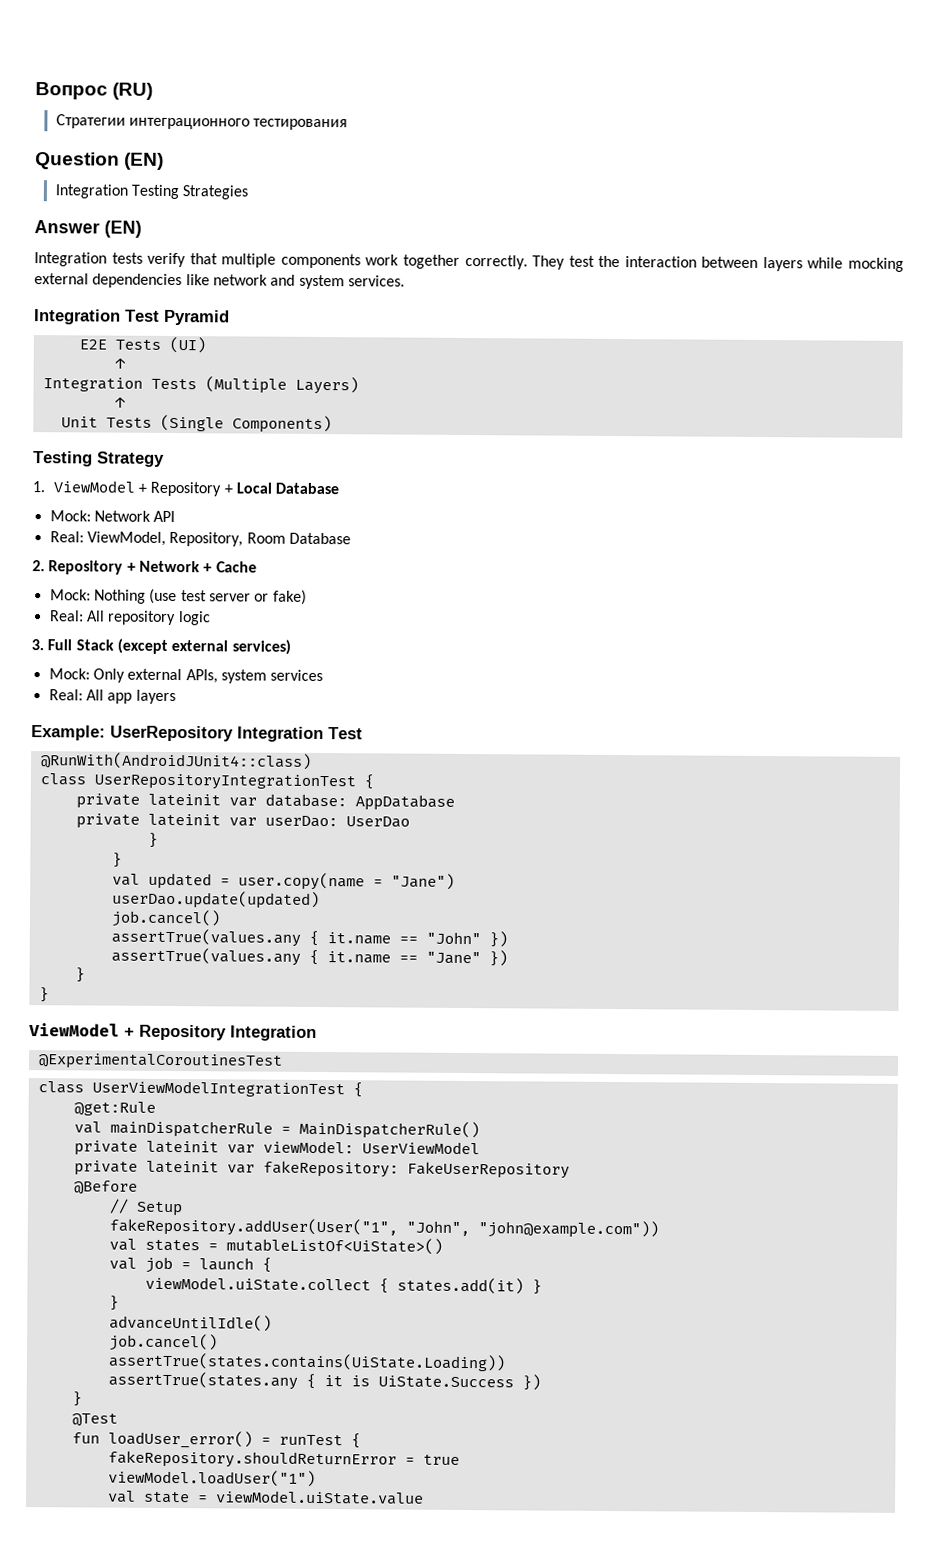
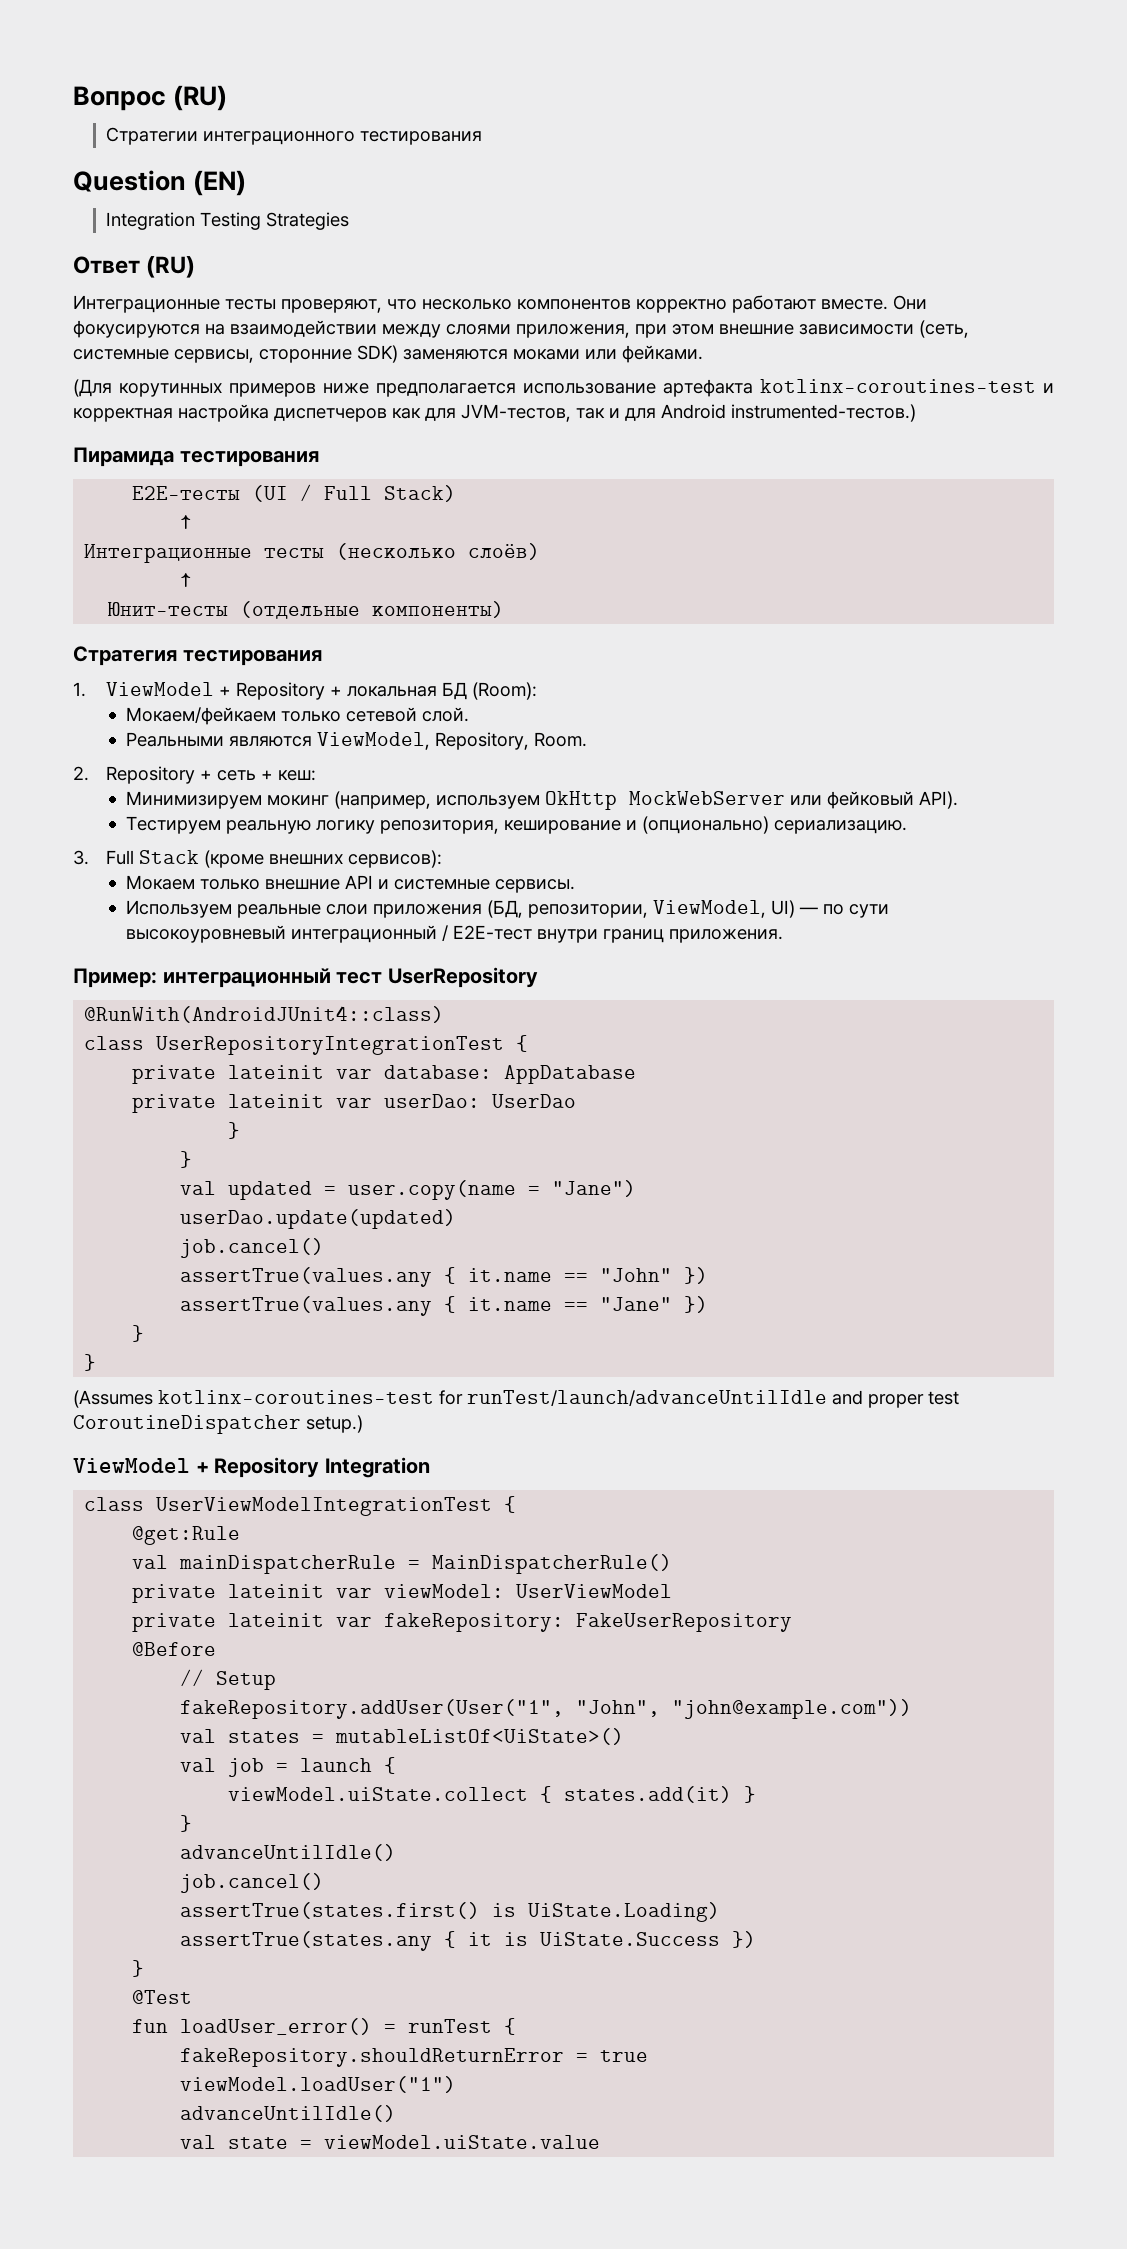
- Answer (EN)
- Integration tests verify that multiple components work together correctly. They test the interaction between layers while mocking external dependencies like network and system services.
- Integration Test Pyramid
- E2E Tests (UI)
+ Ответ (RU)
+ Интеграционные тесты проверяют, что несколько компонентов корректно работают вместе. Они фокусируются на взаимодействии между слоями приложения, при этом внешние зависимости (сеть, системные сервисы, сторонние SDK) заменяются моками или фейками.
+ (Для корутинных примеров ниже предполагается использование артефакта kotlinx-coroutines-test и корректная настройка диспетчеров как для JVM-тестов, так и для Android instrumented-тестов.)
+ Пирамида тестирования
+ E2E-тесты (UI / Full Stack)
  ↑
- Integration Tests (Multiple Layers)
+ Интеграционные тесты (несколько слоёв)
  ↑
- Unit Tests (Single Components)
- Testing Strategy
+ Юнит-тесты (отдельные компоненты)
+ Стратегия тестирования
- 1. ViewModel + Repository + Local Database
- Mock: Network API
- Real: ViewModel, Repository, Room Database
- 2. Repository + Network + Cache
- Mock: Nothing (use test server or fake)
- Real: All repository logic
- 3. Full Stack (except external services)
- Mock: Only external APIs, system services
- Real: All app layers
- Example: UserRepository Integration Test
+ 1. ViewModel + Repository + локальная БД (Room):
+ Мокаем/фейкаем только сетевой слой.
+ Реальными являются ViewModel, Repository, Room.
+ 2. Repository + сеть + кеш:
+ Минимизируем мокинг (например, используем OkHttp MockWebServer или фейковый API).
+ Тестируем реальную логику репозитория, кеширование и (опционально) сериализацию.
+ 3. Full Stack (кроме внешних сервисов):
+ Мокаем только внешние API и системные сервисы.
+ Используем реальные слои приложения (БД, репозитории, ViewModel, UI) — по сути высокоуровневый интеграционный / E2E-тест внутри границ приложения.
+ Пример: интеграционный тест UserRepository
+ (Assumes kotlinx-coroutines-test for runTest/launch/advanceUntilIdle and proper test CoroutineDispatcher setup.)
- @ExperimentalCoroutinesTest
- assertTrue(states.contains(UiState.Loading))
+ assertTrue(states.first() is UiState.Loading)
  viewModel.loadUser("1")
+ advanceUntilIdle()

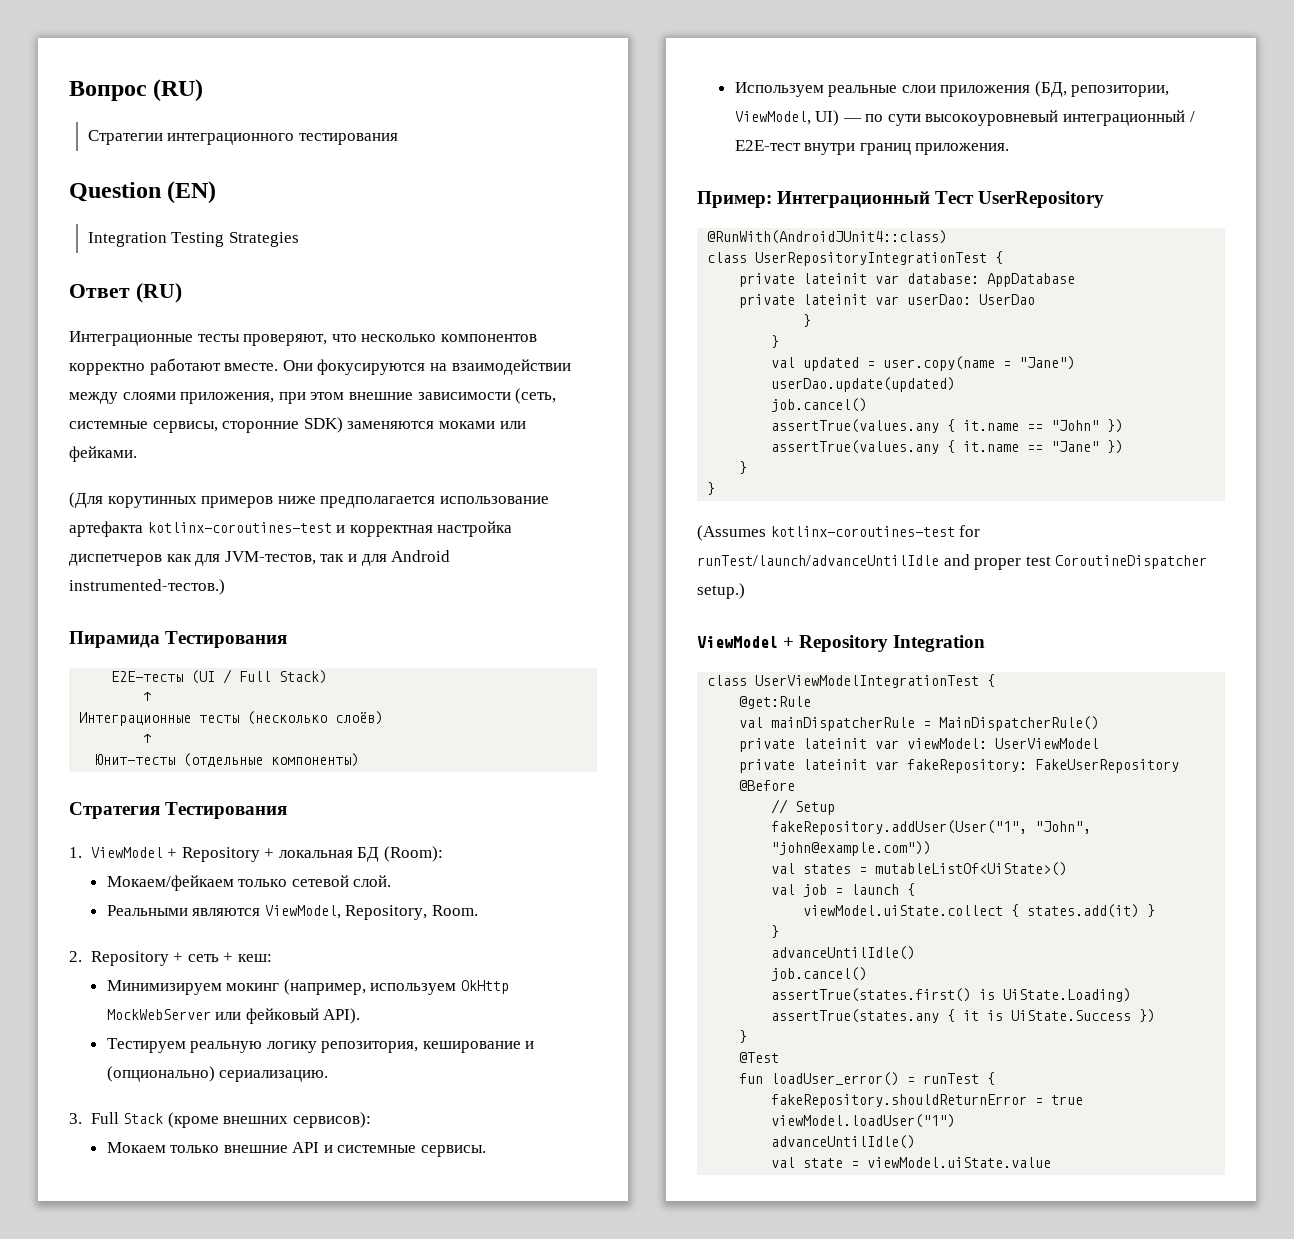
- Пирамида тестирования
+ Пирамида Тестирования
- Стратегия тестирования
+ Стратегия Тестирования
- Пример: интеграционный тест UserRepository
+ Пример: Интеграционный Тест UserRepository

